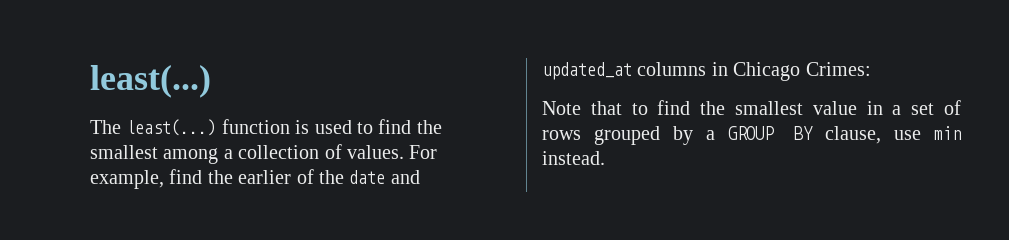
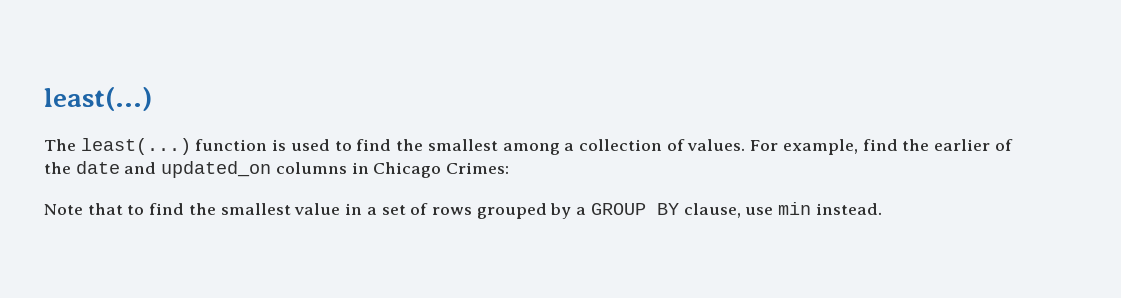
- For example, find the earlier of the date and updated_at columns in Chicago Crimes:
+ For example, find the earlier of the date and updated_on columns in Chicago Crimes:

